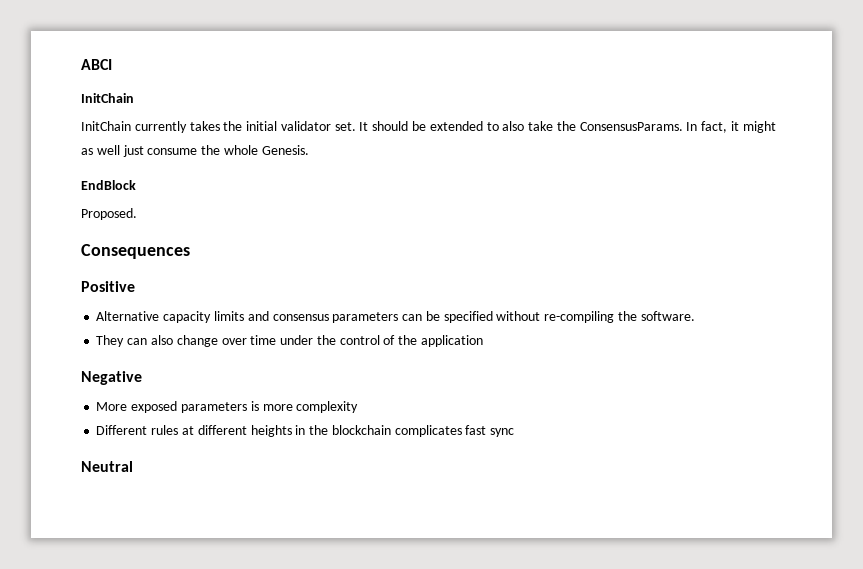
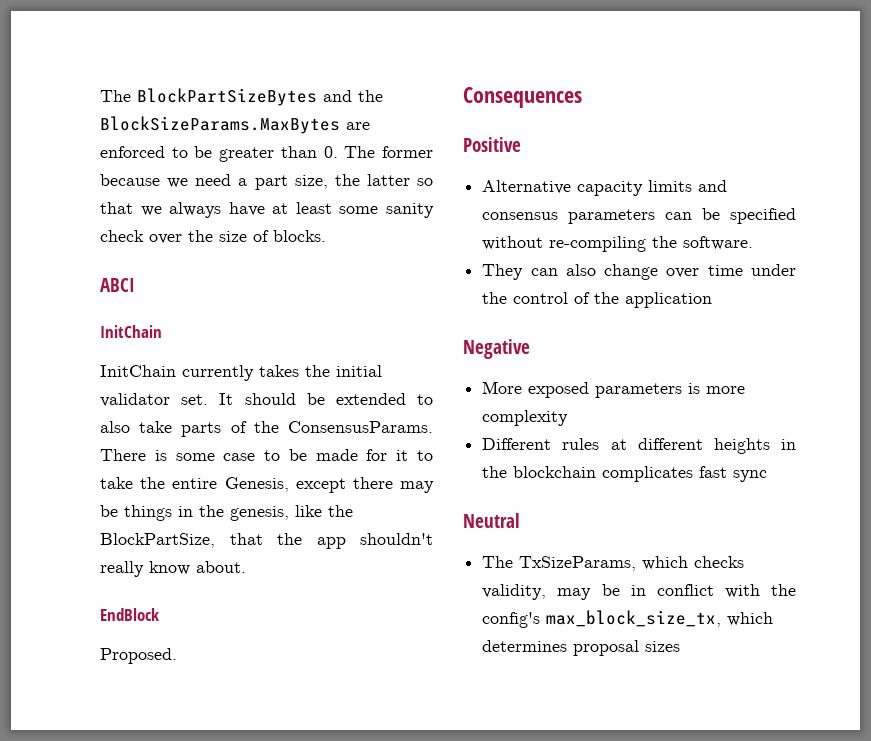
+ The BlockPartSizeBytes and the BlockSizeParams.MaxBytes are enforced to be greater than 0. The former because we need a part size, the latter so that we always have at least some sanity check over the size of blocks.
- It should be extended to also take the ConsensusParams. In fact, it might as well just consume the whole Genesis.
+ It should be extended to also take parts of the ConsensusParams. There is some case to be made for it to take the entire Genesis, except there may be things in the genesis, like the BlockPartSize, that the app shouldn't really know about.
+ The TxSizeParams, which checks validity, may be in conflict with the config's max_block_size_tx, which determines proposal sizes

